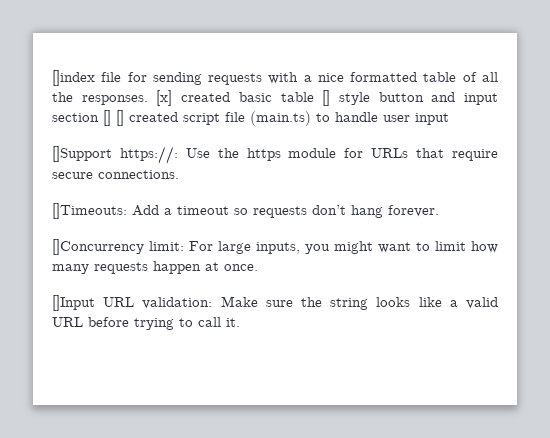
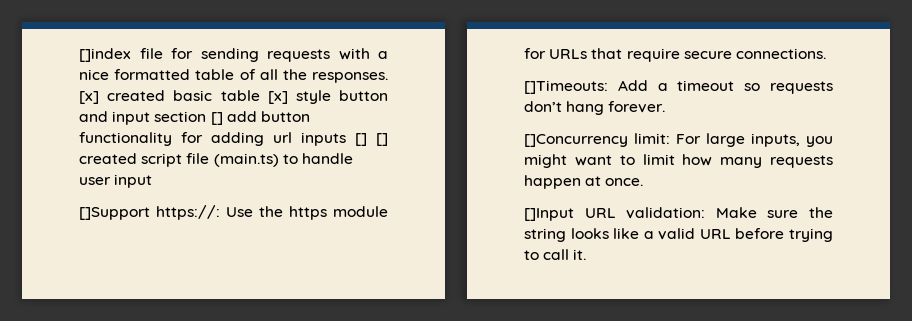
- [x] created basic table [] style button and input section [] [] created script file (main.ts) to handle user input
+ [x] created basic table [x] style button and input section [] add button functionality for adding url inputs [] [] created script file (main.ts) to handle user input

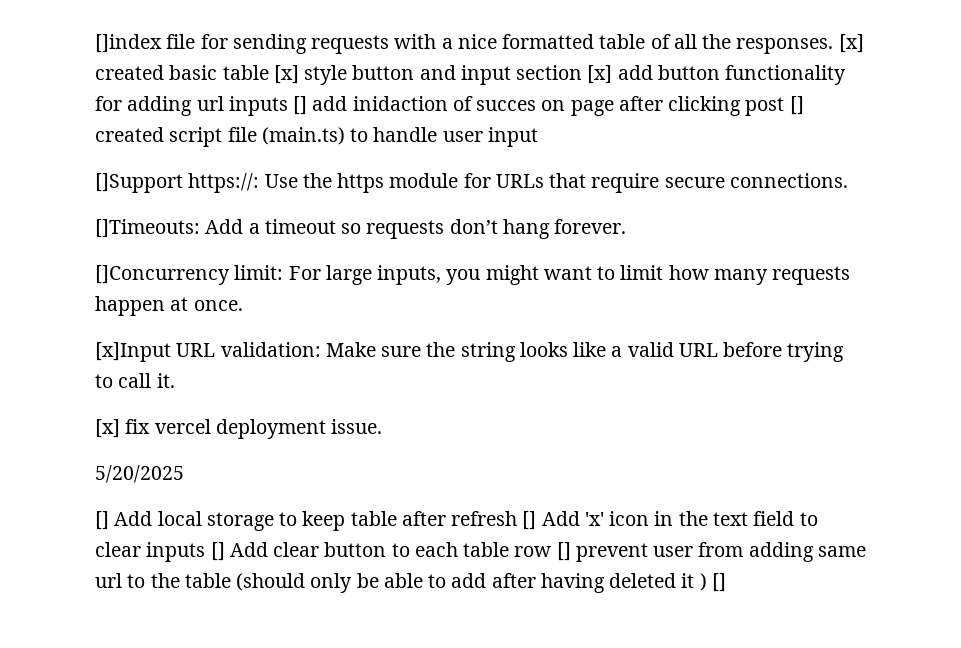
- [x] created basic table [x] style button and input section [] add button functionality for adding url inputs [] [] created script file (main.ts) to handle user input
+ [x] created basic table [x] style button and input section [x] add button functionality for adding url inputs [] add inidaction of succes on page after clicking post [] created script file (main.ts) to handle user input
- []Input URL validation: Make sure the string looks like a valid URL before trying to call it.
+ [x]Input URL validation: Make sure the string looks like a valid URL before trying to call it.
+ [x] fix vercel deployment issue.
+ 5/20/2025
+ [] Add local storage to keep table after refresh [] Add 'x' icon in the text field to clear inputs [] Add clear button to each table row [] prevent user from adding same url to the table (should only be able to add after having deleted it ) []

